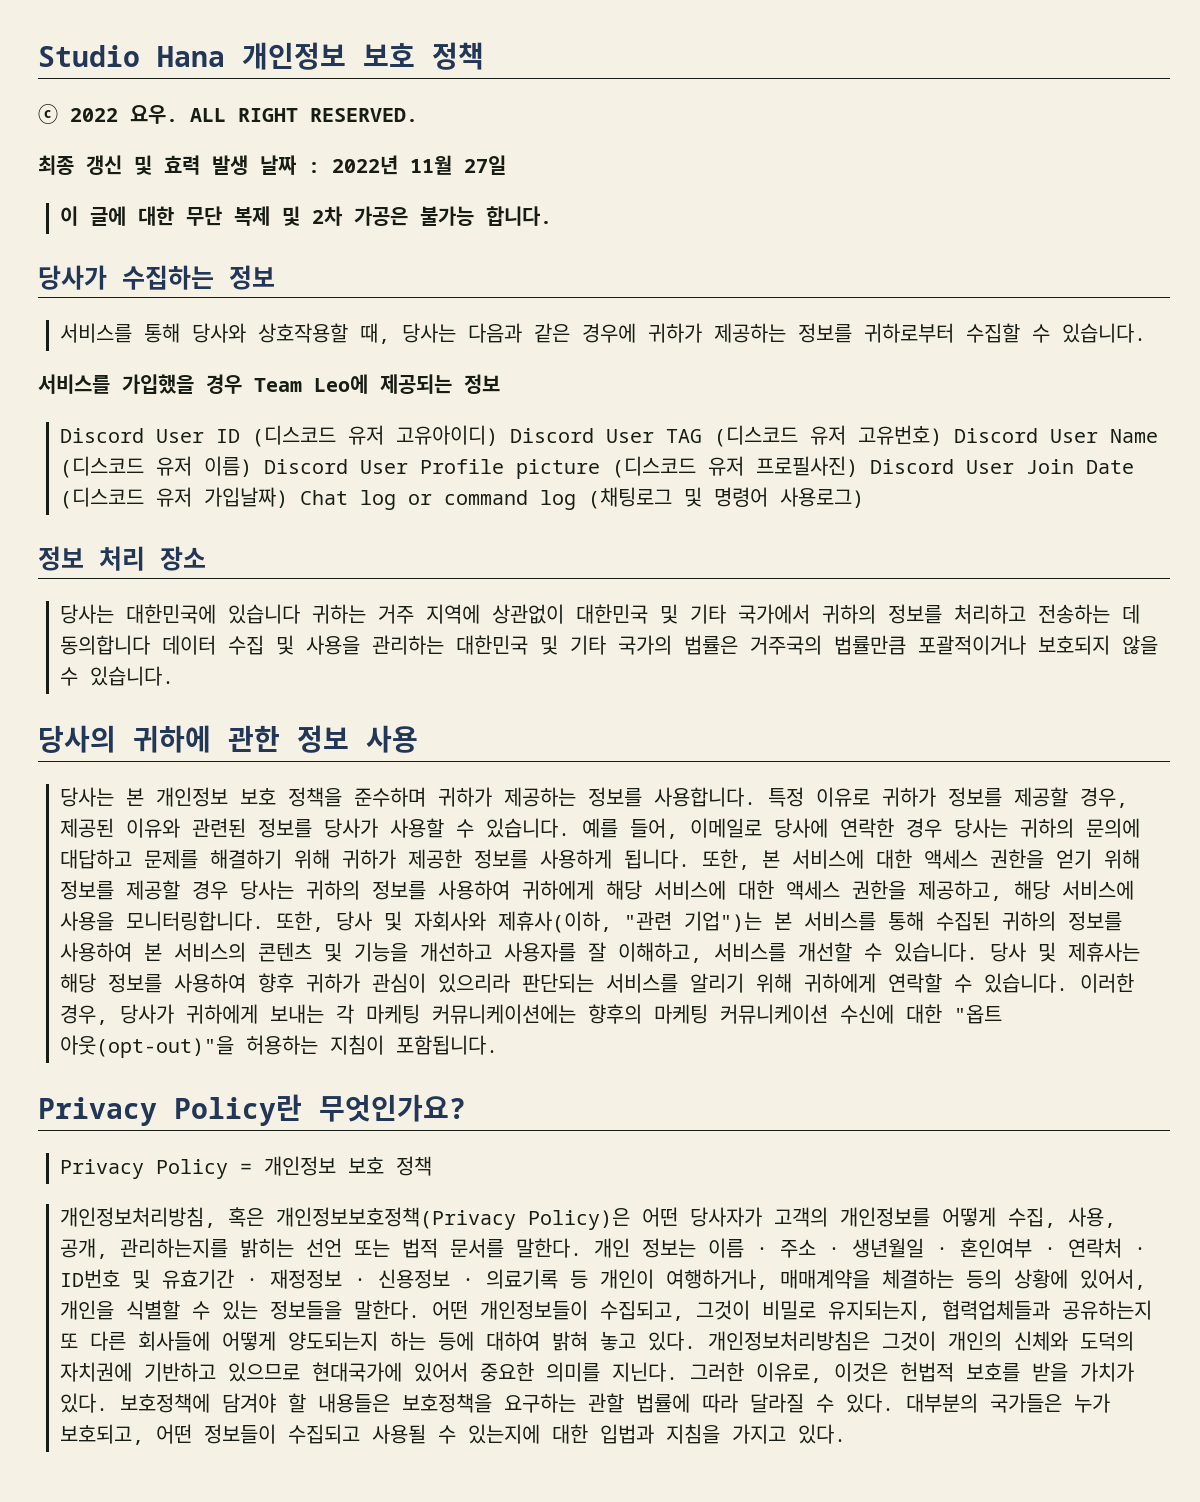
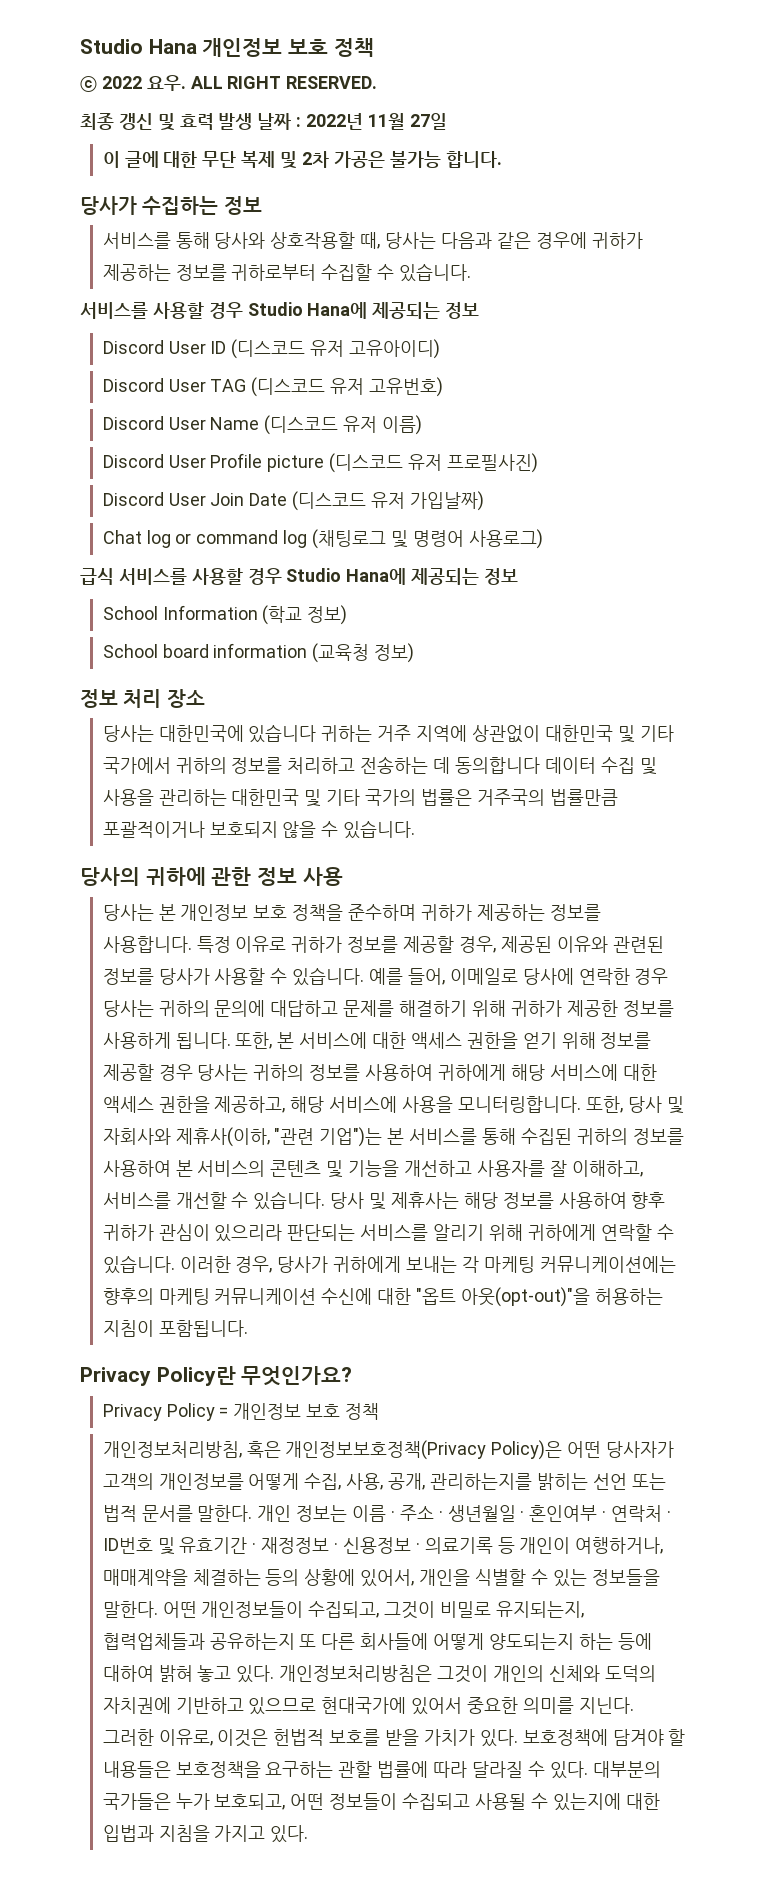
  서비스를 통해 당사와 상호작용할 때, 당사는 다음과 같은 경우에 귀하가 제공하는 정보를 귀하로부터 수집할 수 있습니다.
- 서비스를 가입했을 경우 Team Leo에 제공되는 정보
+ 서비스를 사용할 경우 Studio Hana에 제공되는 정보
- Discord User ID (디스코드 유저 고유아이디) Discord User TAG (디스코드 유저 고유번호) Discord User Name (디스코드 유저 이름) Discord User Profile picture (디스코드 유저 프로필사진) Discord User Join Date (디스코드 유저 가입날짜) Chat log or command log (채팅로그 및 명령어 사용로그)
+ Discord User ID (디스코드 유저 고유아이디)
+ Discord User TAG (디스코드 유저 고유번호)
+ Discord User Name (디스코드 유저 이름)
+ Discord User Profile picture (디스코드 유저 프로필사진)
+ Discord User Join Date (디스코드 유저 가입날짜)
+ Chat log or command log (채팅로그 및 명령어 사용로그)
+ 급식 서비스를 사용할 경우 Studio Hana에 제공되는 정보
+ School Information (학교 정보)
+ School board information (교육청 정보)

